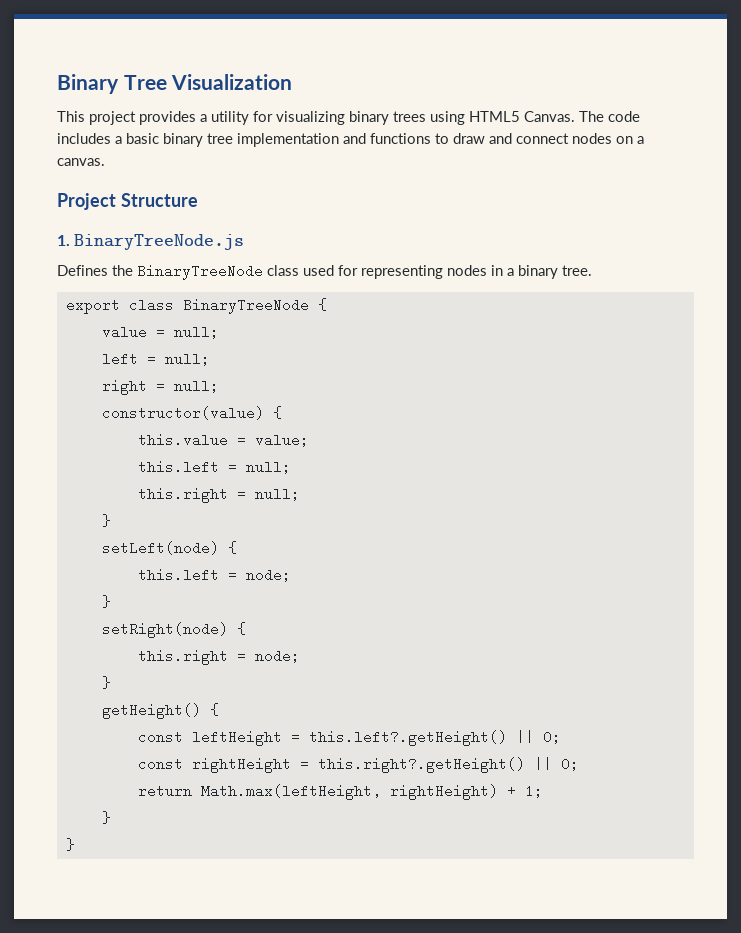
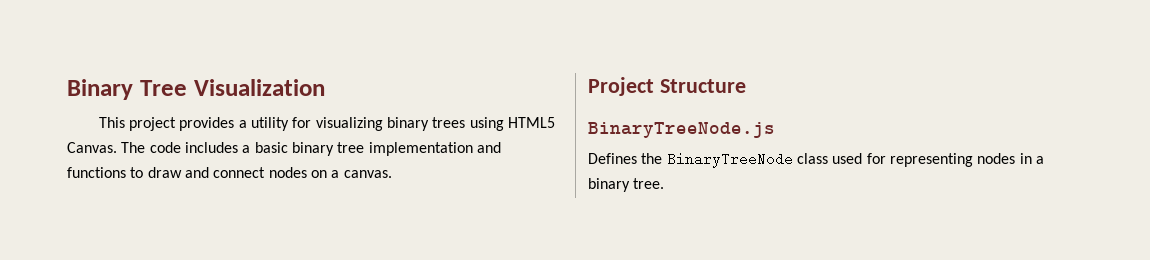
- 1. BinaryTreeNode.js
+ BinaryTreeNode.js
- export class BinaryTreeNode {
- value = null;
- left = null;
- right = null;
- constructor(value) {
- this.value = value;
- this.left = null;
- this.right = null;
- }
- setLeft(node) {
- this.left = node;
- }
- setRight(node) {
- this.right = node;
- }
- getHeight() {
- const leftHeight = this.left?.getHeight() || 0;
- const rightHeight = this.right?.getHeight() || 0;
- return Math.max(leftHeight, rightHeight) + 1;
- }
- }

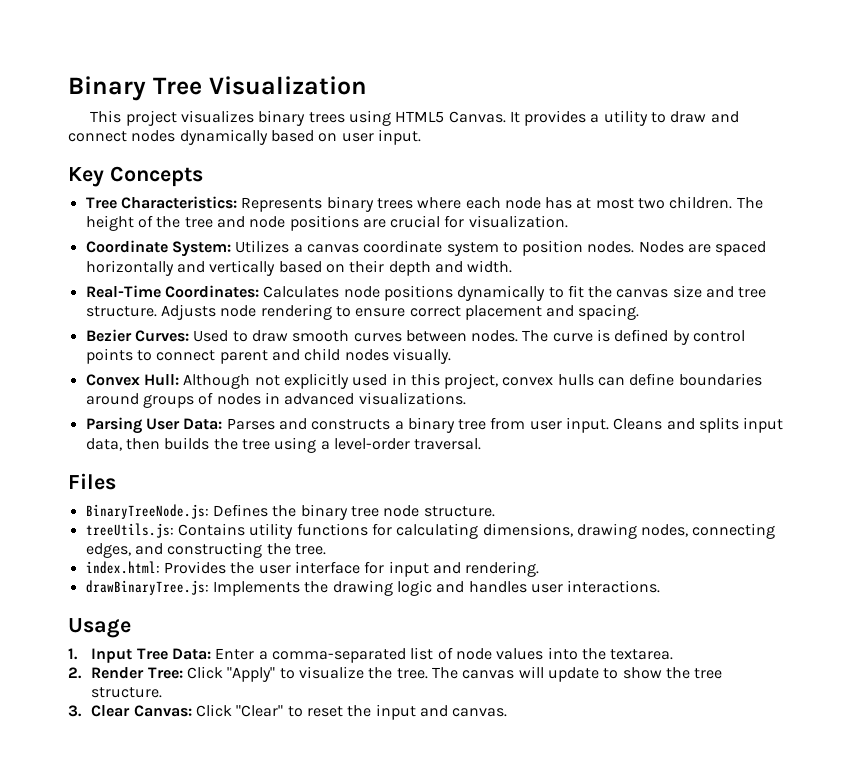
- This project provides a utility for visualizing binary trees using HTML5 Canvas.
+ This project visualizes binary trees using HTML5 Canvas.
- The code includes a basic binary tree implementation and functions to draw and connect nodes on a canvas.
- Project Structure
- BinaryTreeNode.js
- Defines the BinaryTreeNode class used for representing nodes in a binary tree.
+ It provides a utility to draw and connect nodes dynamically based on user input.
+ Key Concepts
+ Tree Characteristics: Represents binary trees where each node has at most two children. The height of the tree and node positions are crucial for visualization.
+ Coordinate System: Utilizes a canvas coordinate system to position nodes. Nodes are spaced horizontally and vertically based on their depth and width.
+ Real-Time Coordinates: Calculates node positions dynamically to fit the canvas size and tree structure. Adjusts node rendering to ensure correct placement and spacing.
+ Bezier Curves: Used to draw smooth curves between nodes. The curve is defined by control points to connect parent and child nodes visually.
+ Convex Hull: Although not explicitly used in this project, convex hulls can define boundaries around groups of nodes in advanced visualizations.
+ Parsing User Data: Parses and constructs a binary tree from user input. Cleans and splits input data, then builds the tree using a level-order traversal.
+ Files
+ BinaryTreeNode.js: Defines the binary tree node structure.
+ treeUtils.js: Contains utility functions for calculating dimensions, drawing nodes, connecting edges, and constructing the tree.
+ index.html: Provides the user interface for input and rendering.
+ drawBinaryTree.js: Implements the drawing logic and handles user interactions.
+ Usage
+ 1. Input Tree Data: Enter a comma-separated list of node values into the textarea.
+ 2. Render Tree: Click "Apply" to visualize the tree. The canvas will update to show the tree structure.
+ 3. Clear Canvas: Click "Clear" to reset the input and canvas.

